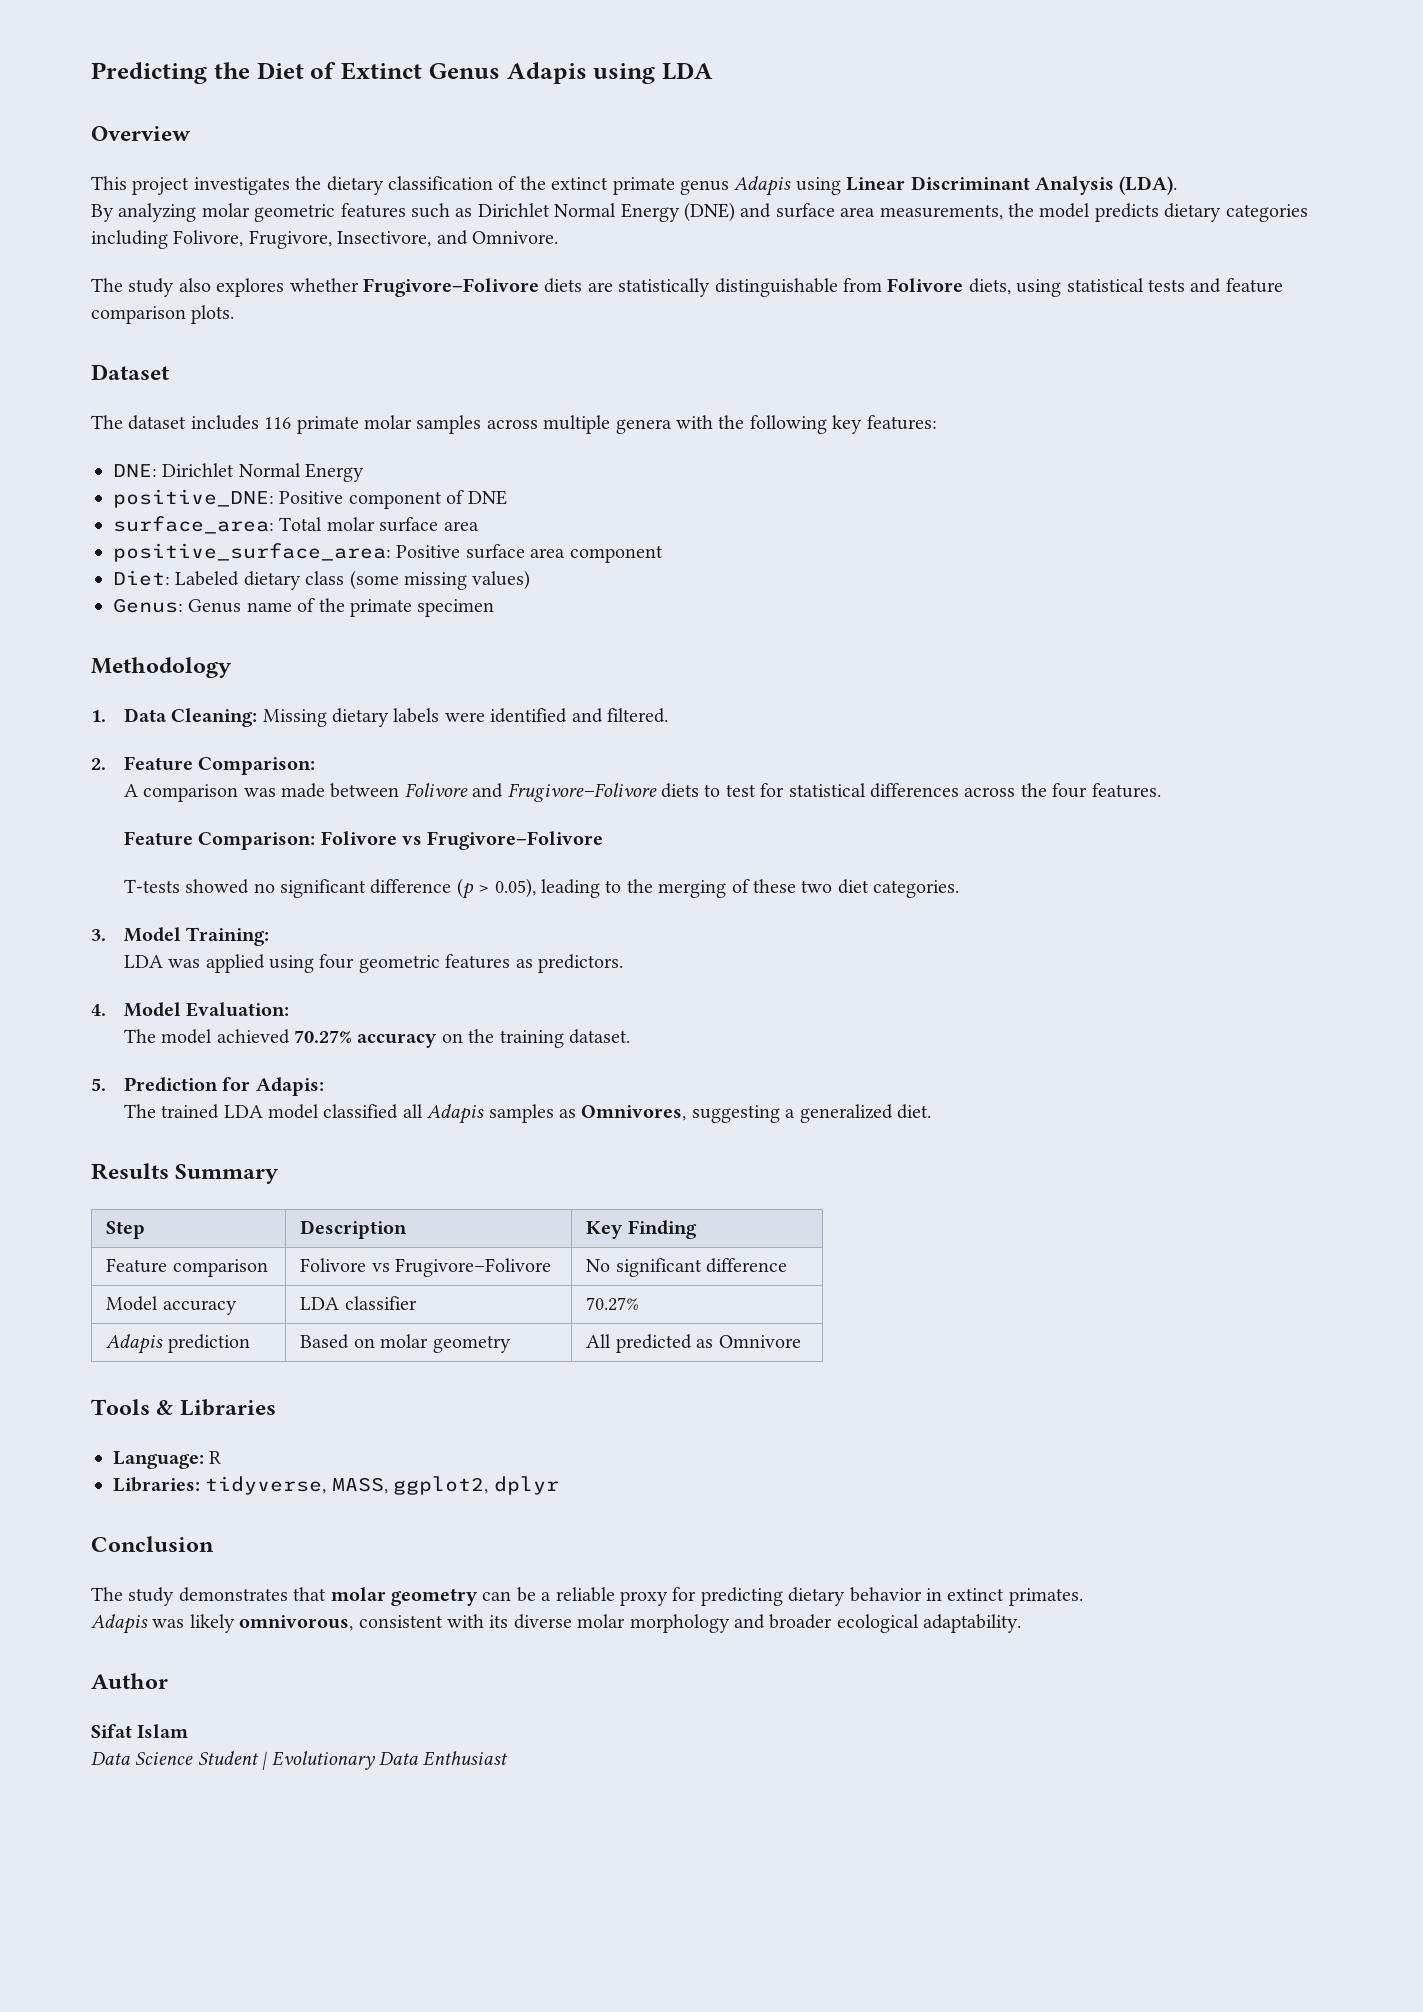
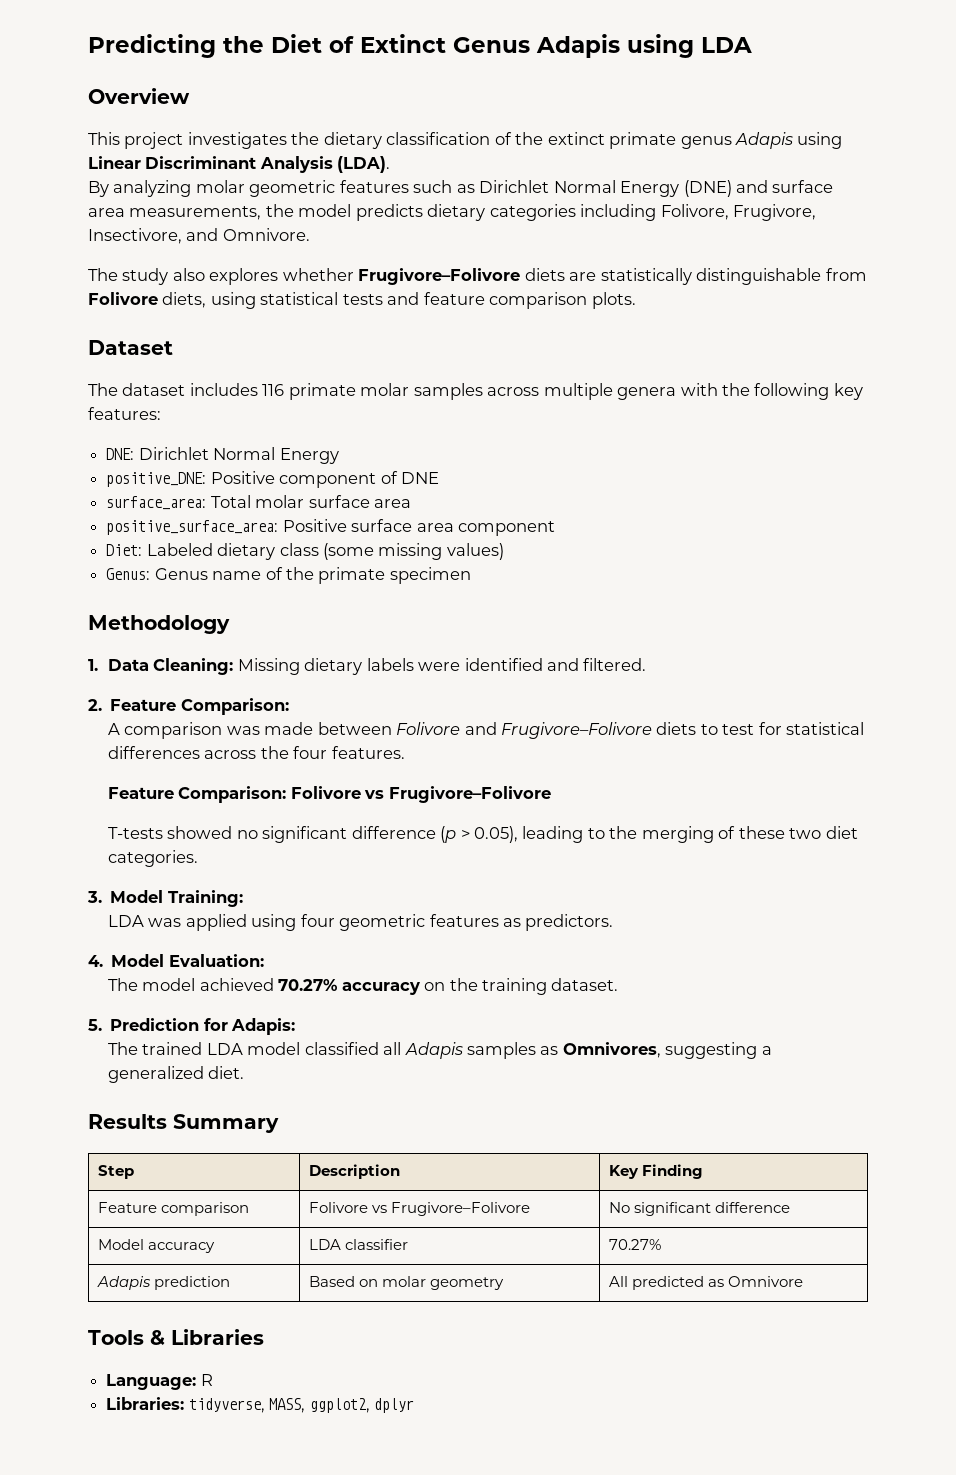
- Conclusion
- The study demonstrates that molar geometry can be a reliable proxy for predicting dietary behavior in extinct primates.
- Adapis was likely omnivorous, consistent with its diverse molar morphology and broader ecological adaptability.
- Author
- Sifat Islam
- Data Science Student | Evolutionary Data Enthusiast

